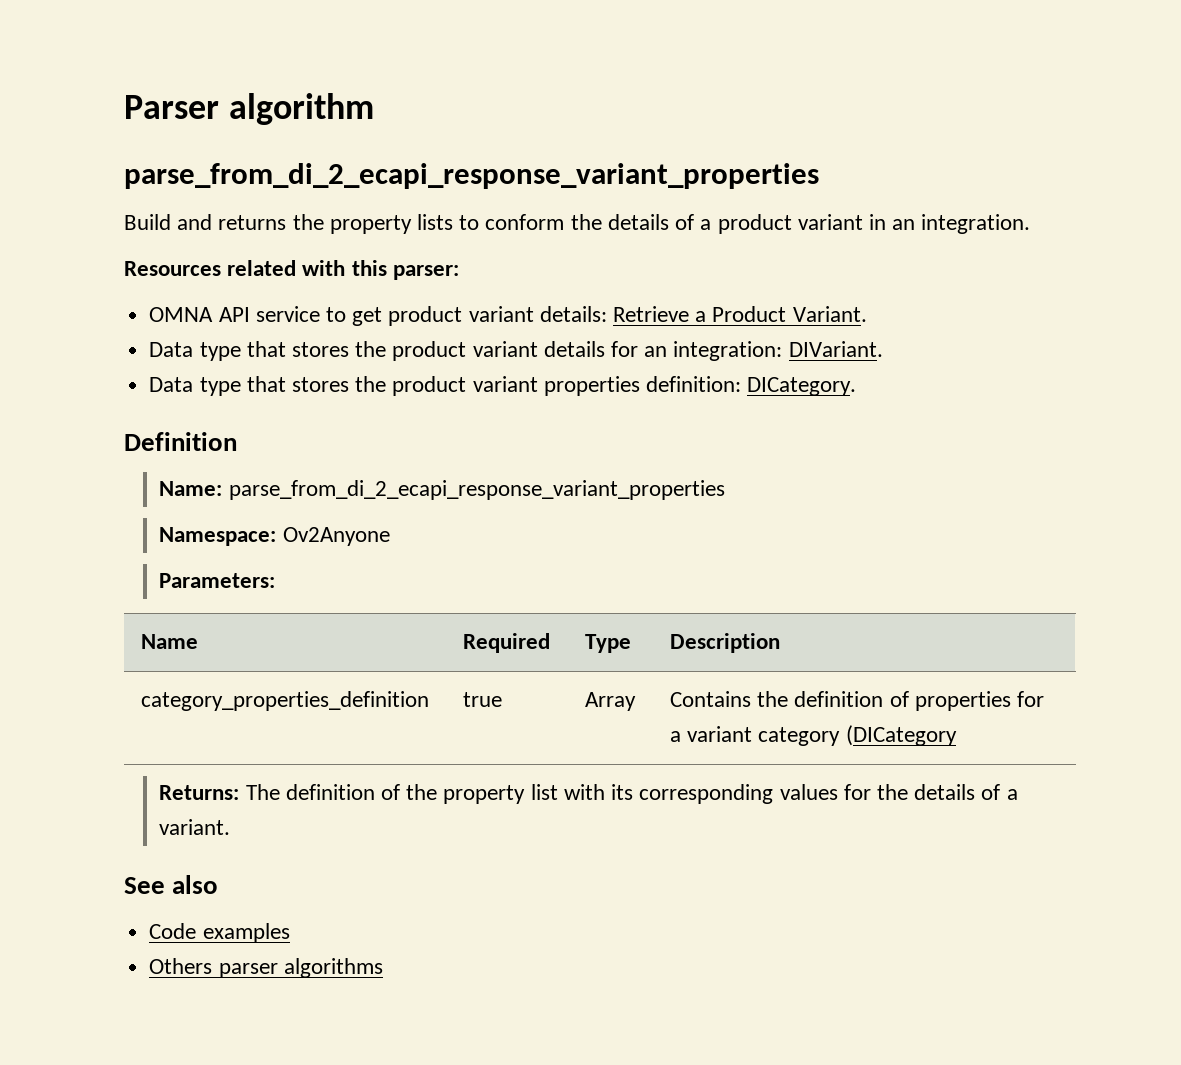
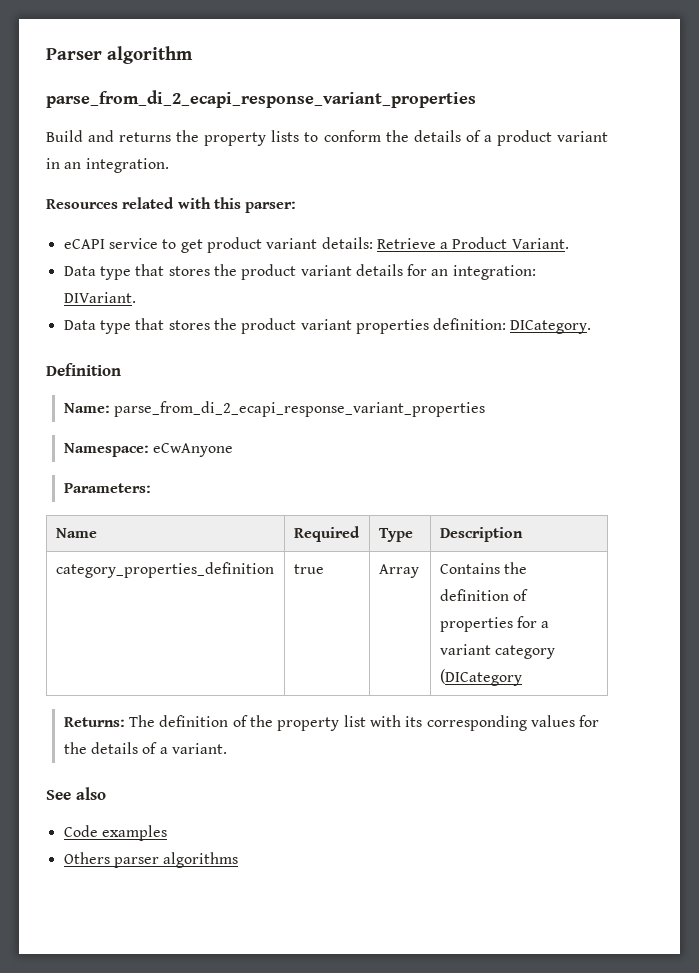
- OMNA API service to get product variant details: Retrieve a Product Variant.
+ eCAPI service to get product variant details: Retrieve a Product Variant.
- Namespace: Ov2Anyone
+ Namespace: eCwAnyone

